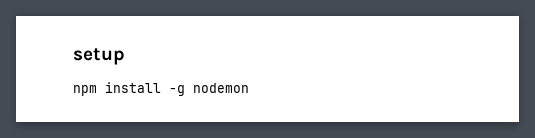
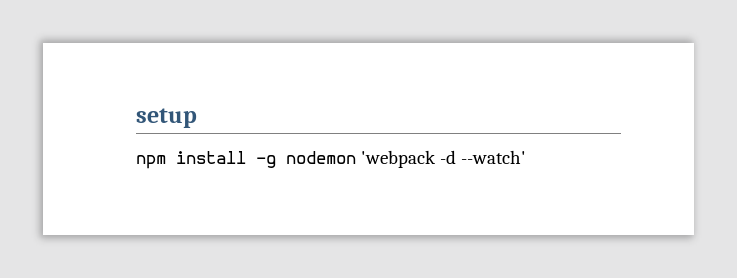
- npm install -g nodemon
+ npm install -g nodemon 'webpack -d --watch'

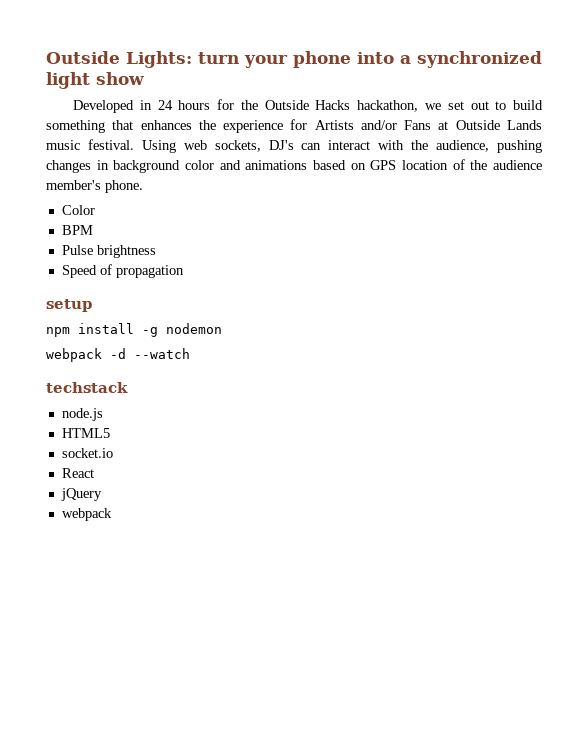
+ Outside Lights: turn your phone into a synchronized light show
+ Developed in 24 hours for the Outside Hacks hackathon, we set out to build something that enhances the experience for Artists and/or Fans at Outside Lands music festival. Using web sockets, DJ's can interact with the audience, pushing changes in background color and animations based on GPS location of the audience member's phone.
+ Color
+ BPM
+ Pulse brightness
+ Speed of propagation
- npm install -g nodemon 'webpack -d --watch'
+ npm install -g nodemon
+ webpack -d --watch
+ techstack
+ node.js
+ HTML5
+ socket.io
+ React
+ jQuery
+ webpack

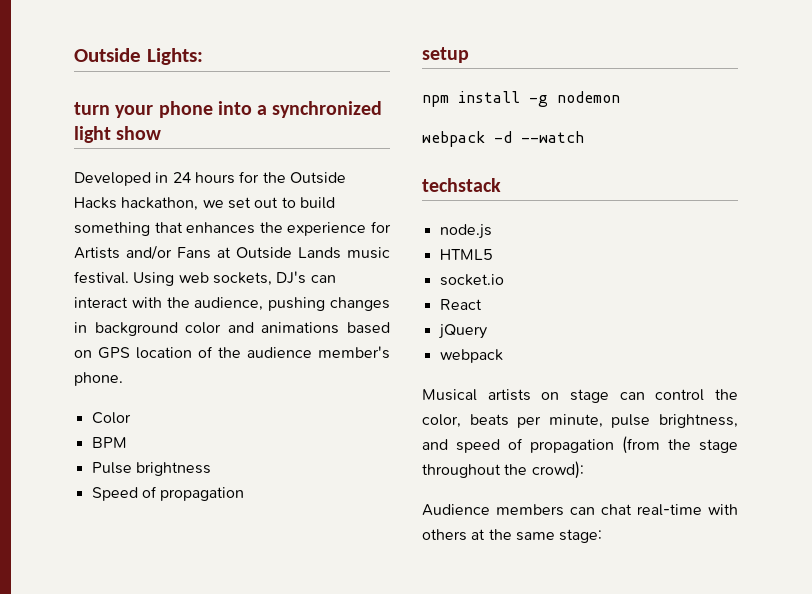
- Outside Lights: turn your phone into a synchronized light show
+ Outside Lights:
+ turn your phone into a synchronized light show
+ Musical artists on stage can control the color, beats per minute, pulse brightness, and speed of propagation (from the stage throughout the crowd):
+ Audience members can chat real-time with others at the same stage:

